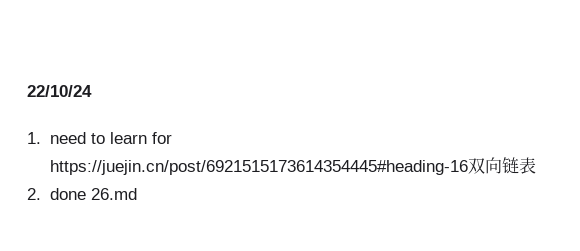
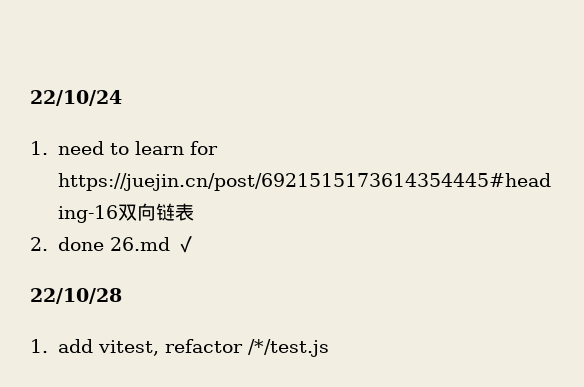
- 2. done 26.md
+ 2. done 26.md ✓
+ 22/10/28
+ 1. add vitest, refactor /*/test.js

